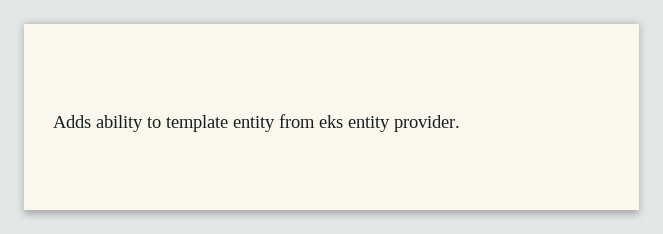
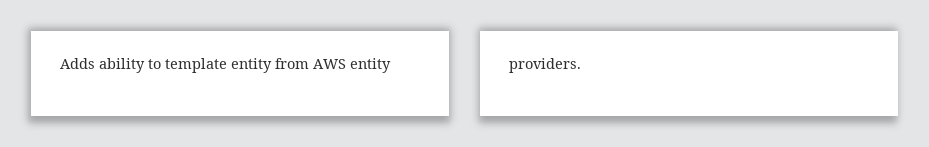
- Adds ability to template entity from eks entity provider.
+ Adds ability to template entity from AWS entity providers.

